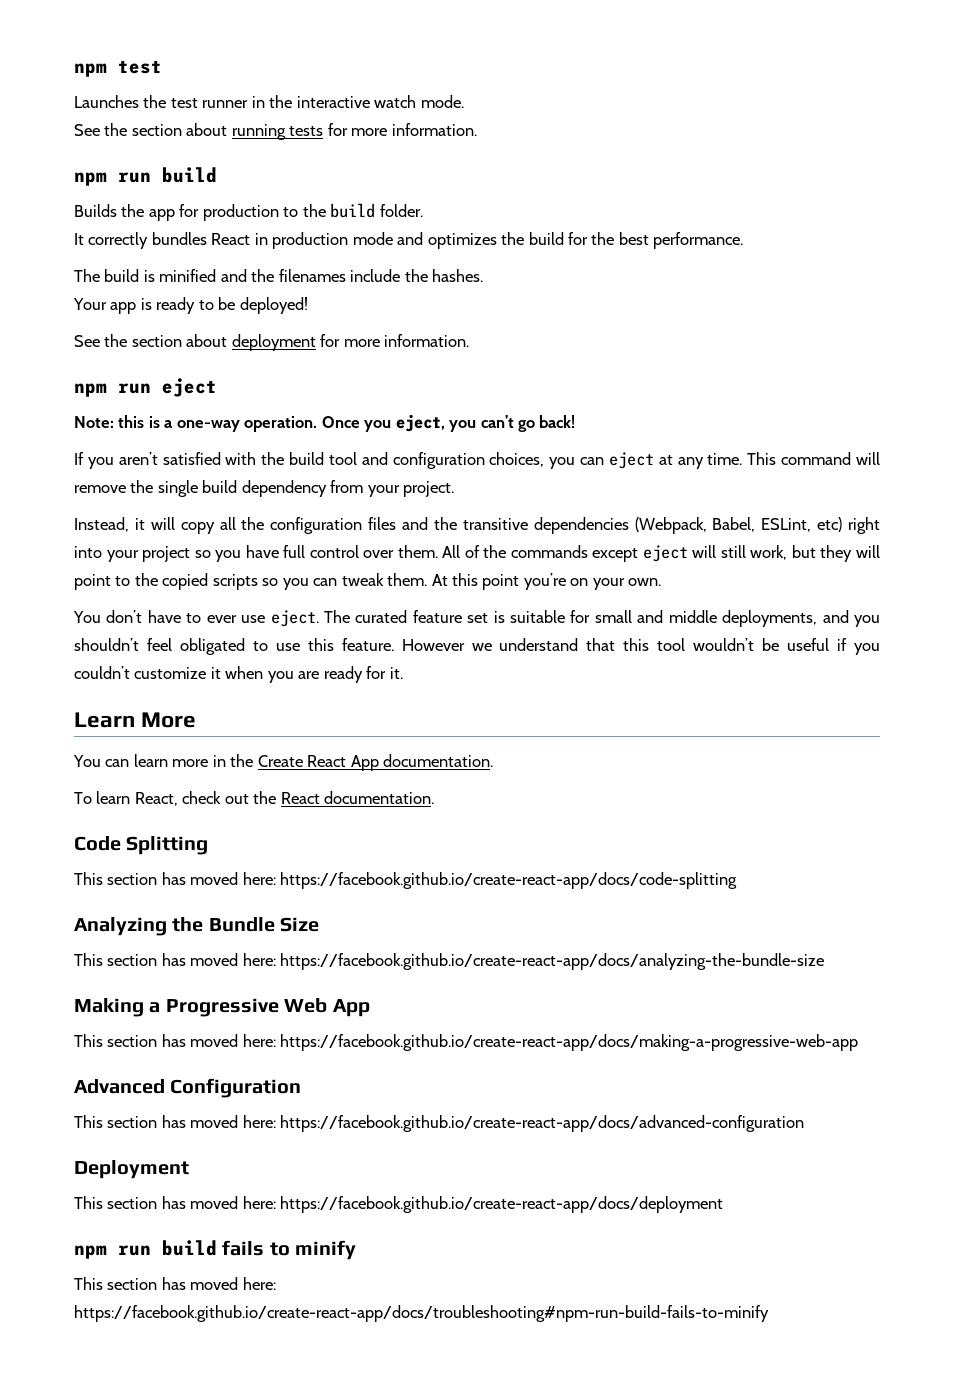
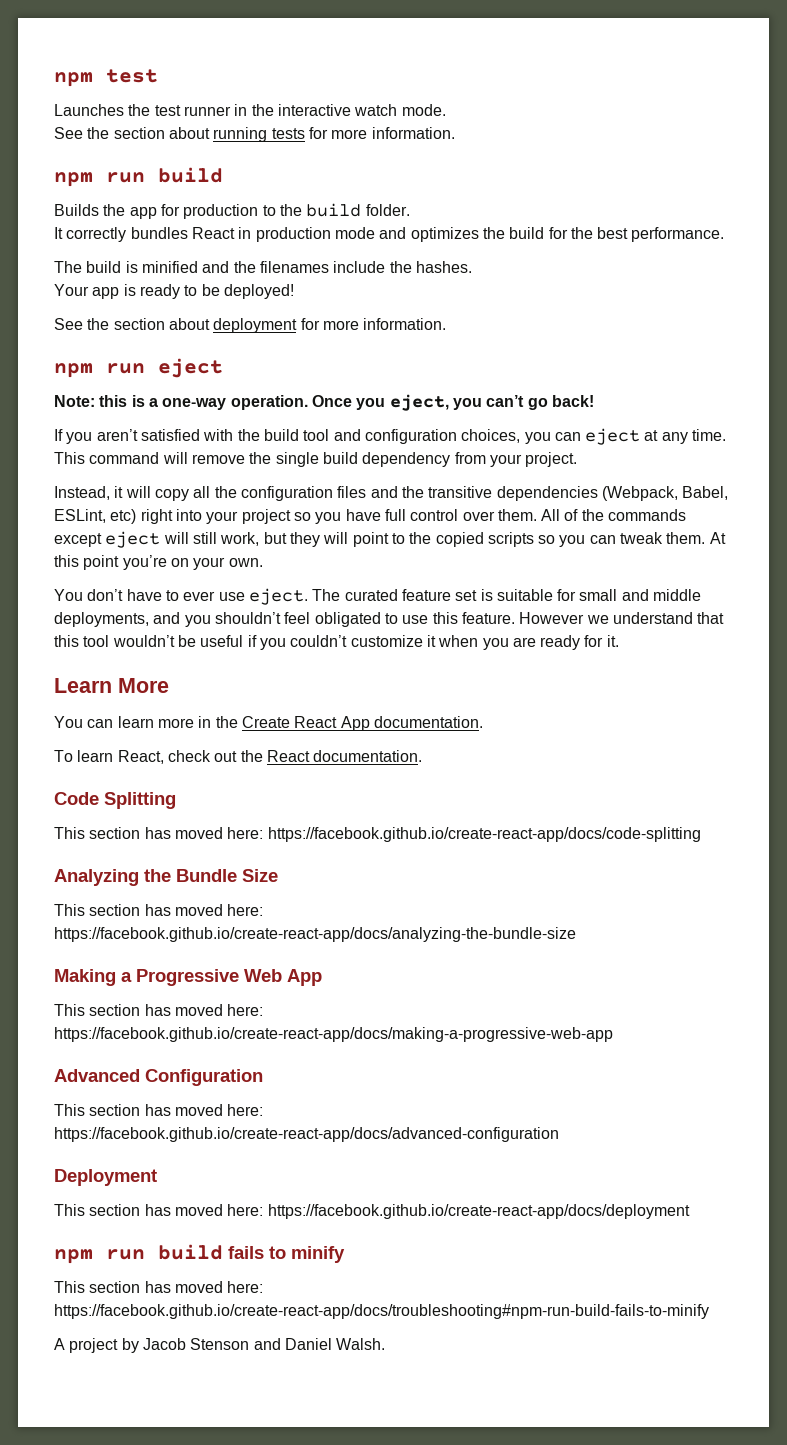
+ A project by Jacob Stenson and Daniel Walsh.

